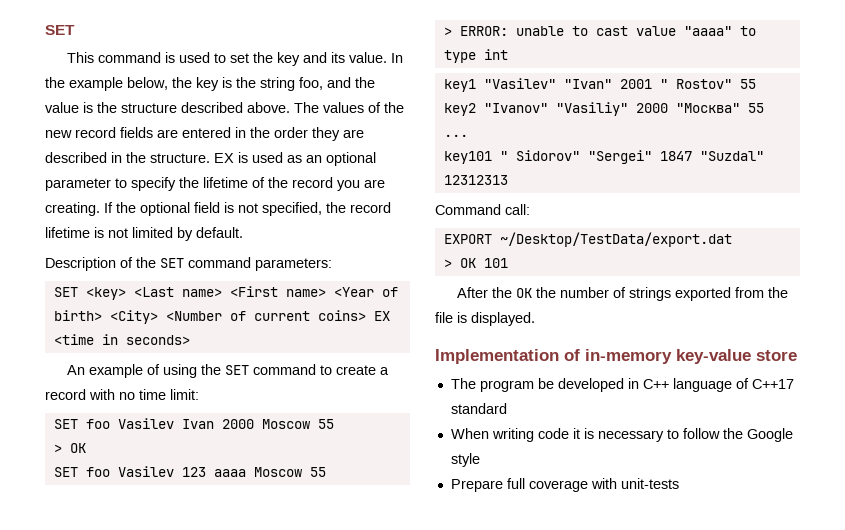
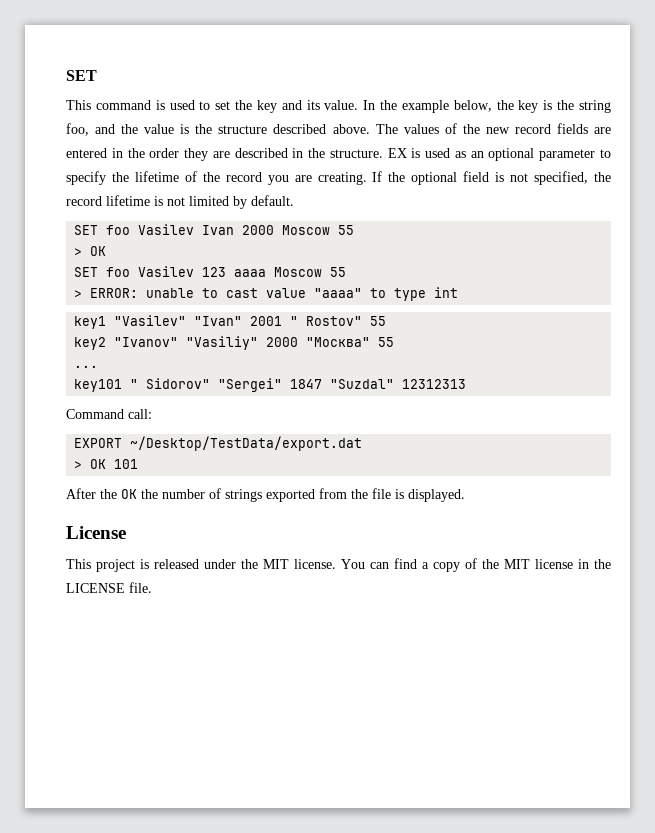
- Description of the SET command parameters:
- SET <key> <Last name> <First name> <Year of birth> <City> <Number of current coins> EX <time in seconds>
- An example of using the SET command to create a record with no time limit:
- Implementation of in-memory key-value store
- The program be developed in C++ language of C++17 standard
- When writing code it is necessary to follow the Google style
- Prepare full coverage with unit-tests
+ License
+ This project is released under the MIT license. You can find a copy of the MIT license in the LICENSE file.

